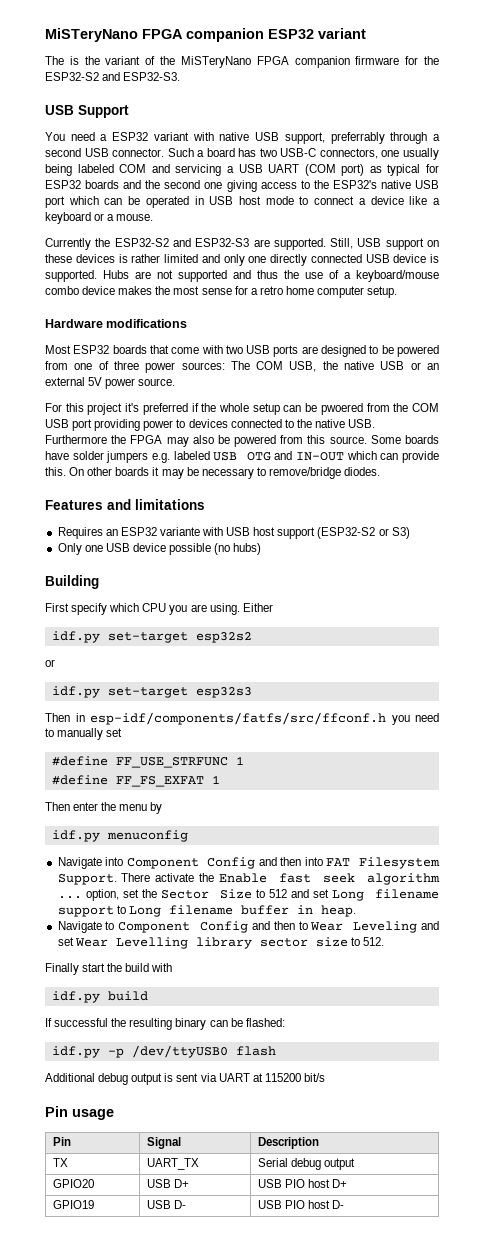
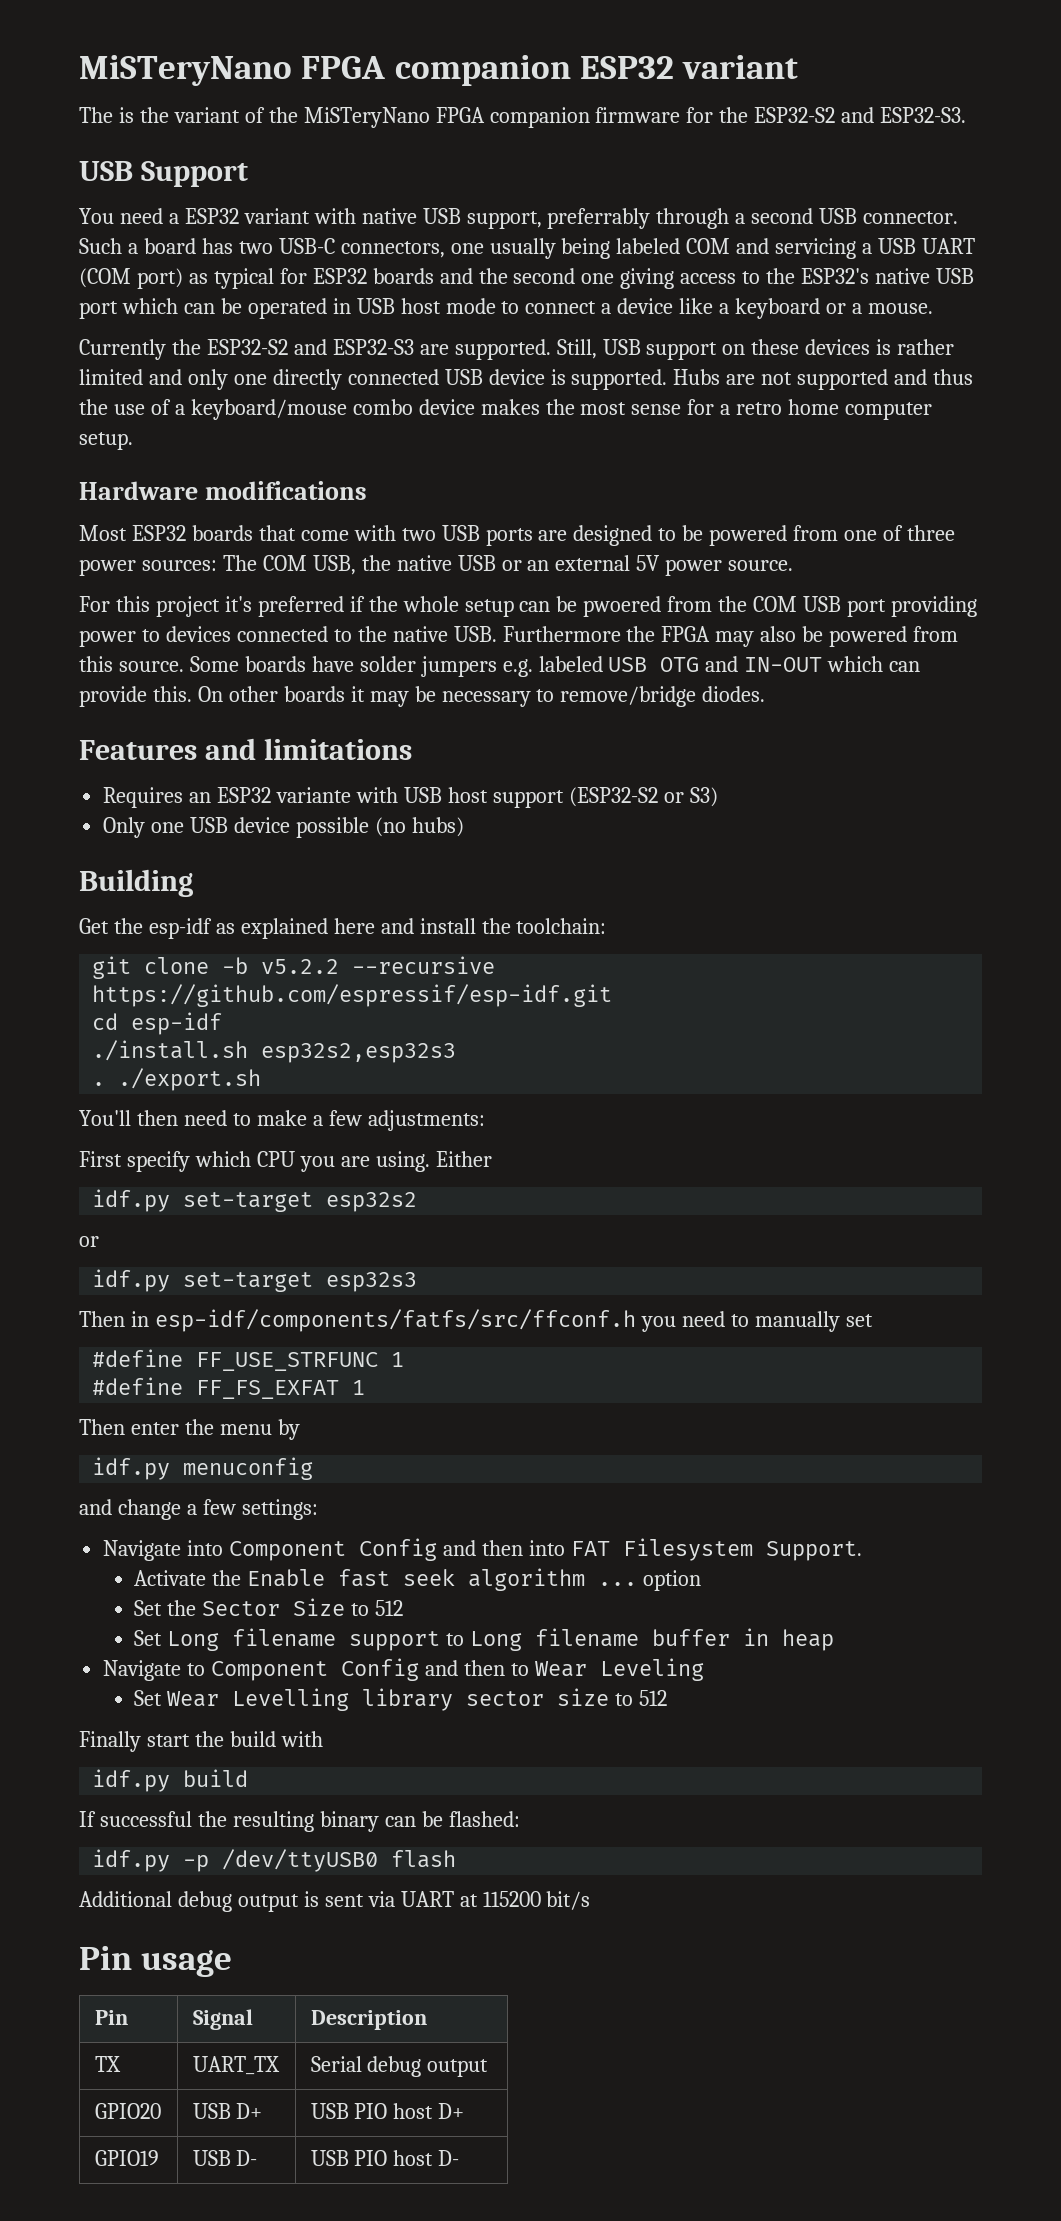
+ Get the esp-idf as explained here and install the toolchain:
+ git clone -b v5.2.2 --recursive https://github.com/espressif/esp-idf.git
+ cd esp-idf
+ ./install.sh esp32s2,esp32s3
+ . ./export.sh
+ You'll then need to make a few adjustments:
+ and change a few settings:
- Navigate into Component Config and then into FAT Filesystem Support. There activate the Enable fast seek algorithm ... option, set the Sector Size to 512 and set Long filename support to Long filename buffer in heap.
+ Navigate into Component Config and then into FAT Filesystem Support.
+ Activate the Enable fast seek algorithm ... option
+ Set the Sector Size to 512
+ Set Long filename support to Long filename buffer in heap
- Navigate to Component Config and then to Wear Leveling and set Wear Levelling library sector size to 512.
+ Navigate to Component Config and then to Wear Leveling
+ Set Wear Levelling library sector size to 512

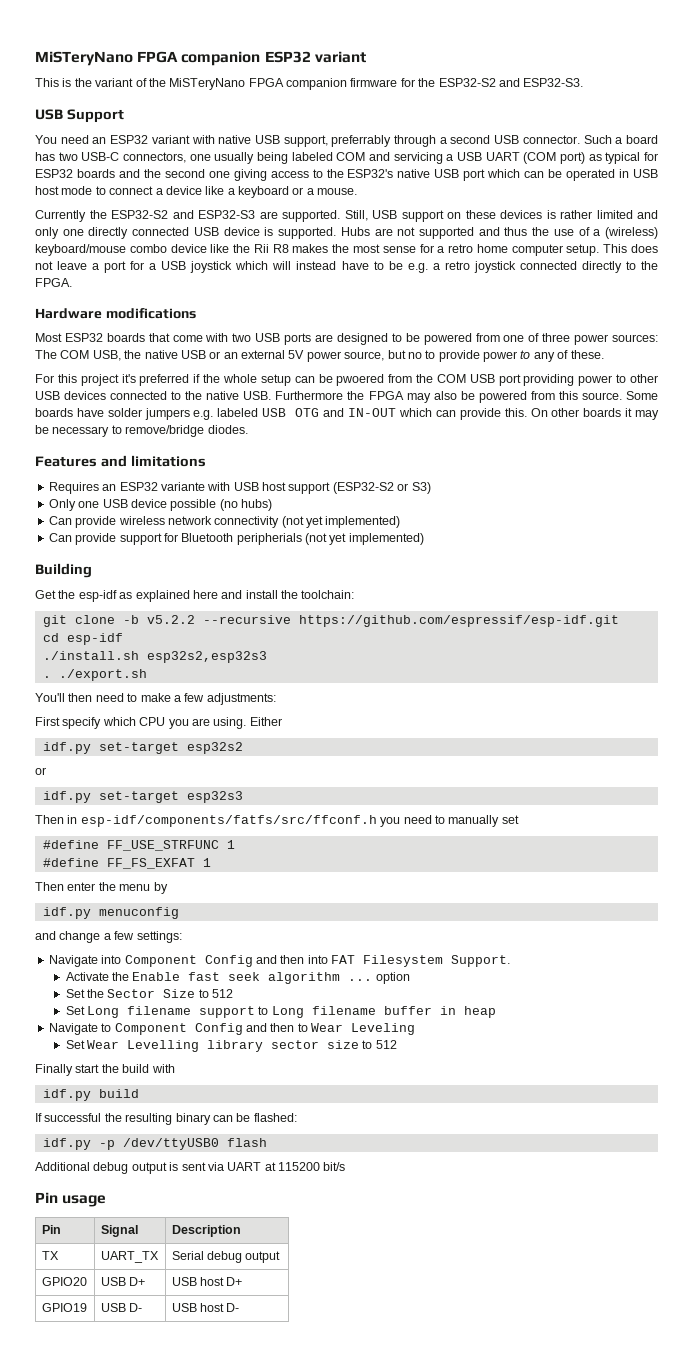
- The is the variant of the MiSTeryNano FPGA companion firmware for the ESP32-S2 and ESP32-S3.
+ This is the variant of the MiSTeryNano FPGA companion firmware for the ESP32-S2 and ESP32-S3.
- You need a ESP32 variant with native USB support, preferrably through a second USB connector.
+ You need an ESP32 variant with native USB support, preferrably through a second USB connector.
- Hubs are not supported and thus the use of a keyboard/mouse combo device makes the most sense for a retro home computer setup.
+ Hubs are not supported and thus the use of a (wireless) keyboard/mouse combo device like the Rii R8 makes the most sense for a retro home computer setup. This does not leave a port for a USB joystick which will instead have to be e.g. a retro joystick connected directly to the FPGA.
- Most ESP32 boards that come with two USB ports are designed to be powered from one of three power sources: The COM USB, the native USB or an external 5V power source.
+ Most ESP32 boards that come with two USB ports are designed to be powered from one of three power sources: The COM USB, the native USB or an external 5V power source, but no to provide power to any of these.
- For this project it's preferred if the whole setup can be pwoered from the COM USB port providing power to devices connected to the native USB. Furthermore the FPGA may also be powered from this source.
+ For this project it's preferred if the whole setup can be pwoered from the COM USB port providing power to other USB devices connected to the native USB. Furthermore the FPGA may also be powered from this source.
+ Can provide wireless network connectivity (not yet implemented)
+ Can provide support for Bluetooth peripherials (not yet implemented)
- GPIO20 | USB D+ | USB PIO host D+
+ GPIO20 | USB D+ | USB host D+
- GPIO19 | USB D- | USB PIO host D-
+ GPIO19 | USB D- | USB host D-

